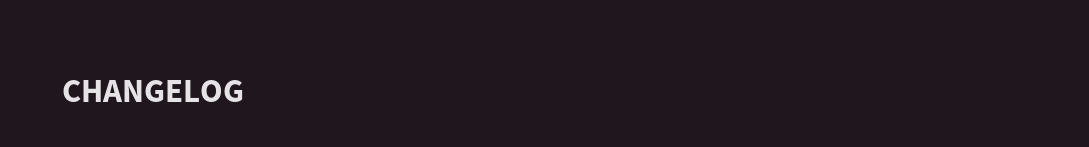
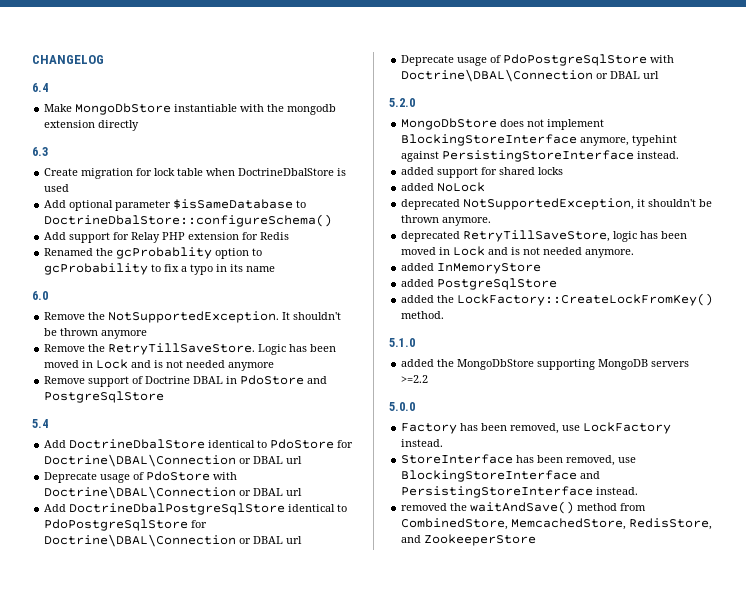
+ 6.4
+ Make MongoDbStore instantiable with the mongodb extension directly
+ 6.3
+ Create migration for lock table when DoctrineDbalStore is used
+ Add optional parameter $isSameDatabase to DoctrineDbalStore::configureSchema()
+ Add support for Relay PHP extension for Redis
+ Renamed the gcProbablity option to gcProbability to fix a typo in its name
+ 6.0
+ Remove the NotSupportedException. It shouldn't be thrown anymore
+ Remove the RetryTillSaveStore. Logic has been moved in Lock and is not needed anymore
+ Remove support of Doctrine DBAL in PdoStore and PostgreSqlStore
+ 5.4
+ Add DoctrineDbalStore identical to PdoStore for Doctrine\DBAL\Connection or DBAL url
+ Deprecate usage of PdoStore with Doctrine\DBAL\Connection or DBAL url
+ Add DoctrineDbalPostgreSqlStore identical to PdoPostgreSqlStore for Doctrine\DBAL\Connection or DBAL url
+ Deprecate usage of PdoPostgreSqlStore with Doctrine\DBAL\Connection or DBAL url
+ 5.2.0
+ MongoDbStore does not implement BlockingStoreInterface anymore, typehint against PersistingStoreInterface instead.
+ added support for shared locks
+ added NoLock
+ deprecated NotSupportedException, it shouldn't be thrown anymore.
+ deprecated RetryTillSaveStore, logic has been moved in Lock and is not needed anymore.
+ added InMemoryStore
+ added PostgreSqlStore
+ added the LockFactory::CreateLockFromKey() method.
+ 5.1.0
+ added the MongoDbStore supporting MongoDB servers >=2.2
+ 5.0.0
+ Factory has been removed, use LockFactory instead.
+ StoreInterface has been removed, use BlockingStoreInterface and PersistingStoreInterface instead.
+ removed the waitAndSave() method from CombinedStore, MemcachedStore, RedisStore, and ZookeeperStore

